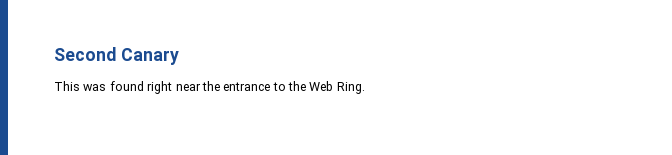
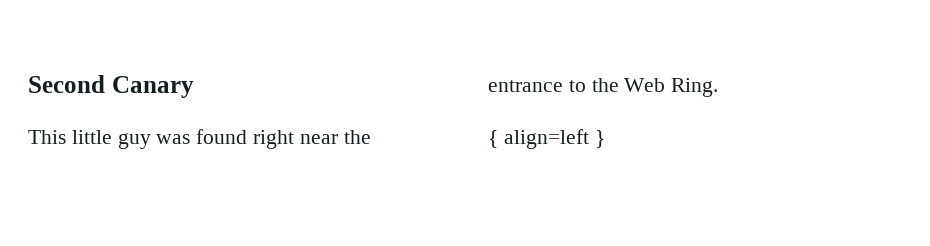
- This was found right near the entrance to the Web Ring.
+ This little guy was found right near the entrance to the Web Ring.
+ { align=left }

